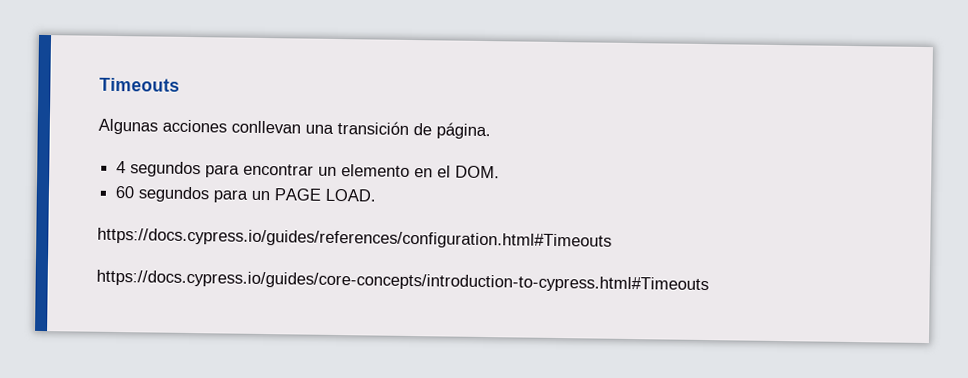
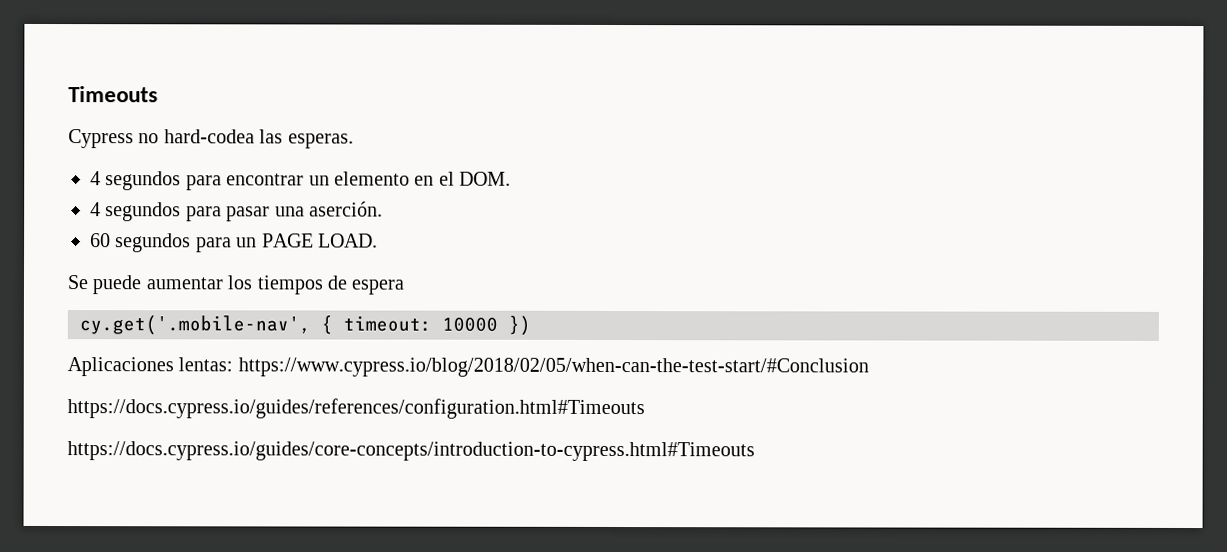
- Algunas acciones conllevan una transición de página.
+ Cypress no hard-codea las esperas.
+ 4 segundos para pasar una aserción.
+ Se puede aumentar los tiempos de espera
+ cy.get('.mobile-nav', { timeout: 10000 })
+ Aplicaciones lentas: https://www.cypress.io/blog/2018/02/05/when-can-the-test-start/#Conclusion

